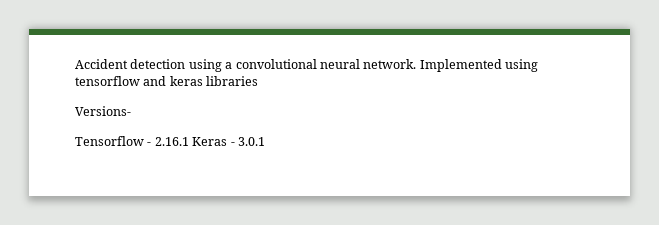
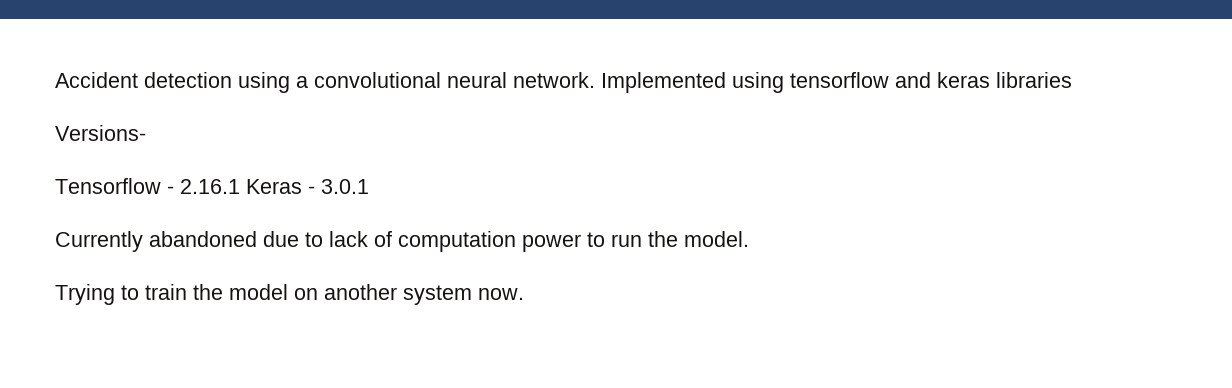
+ Currently abandoned due to lack of computation power to run the model.
+ Trying to train the model on another system now.

